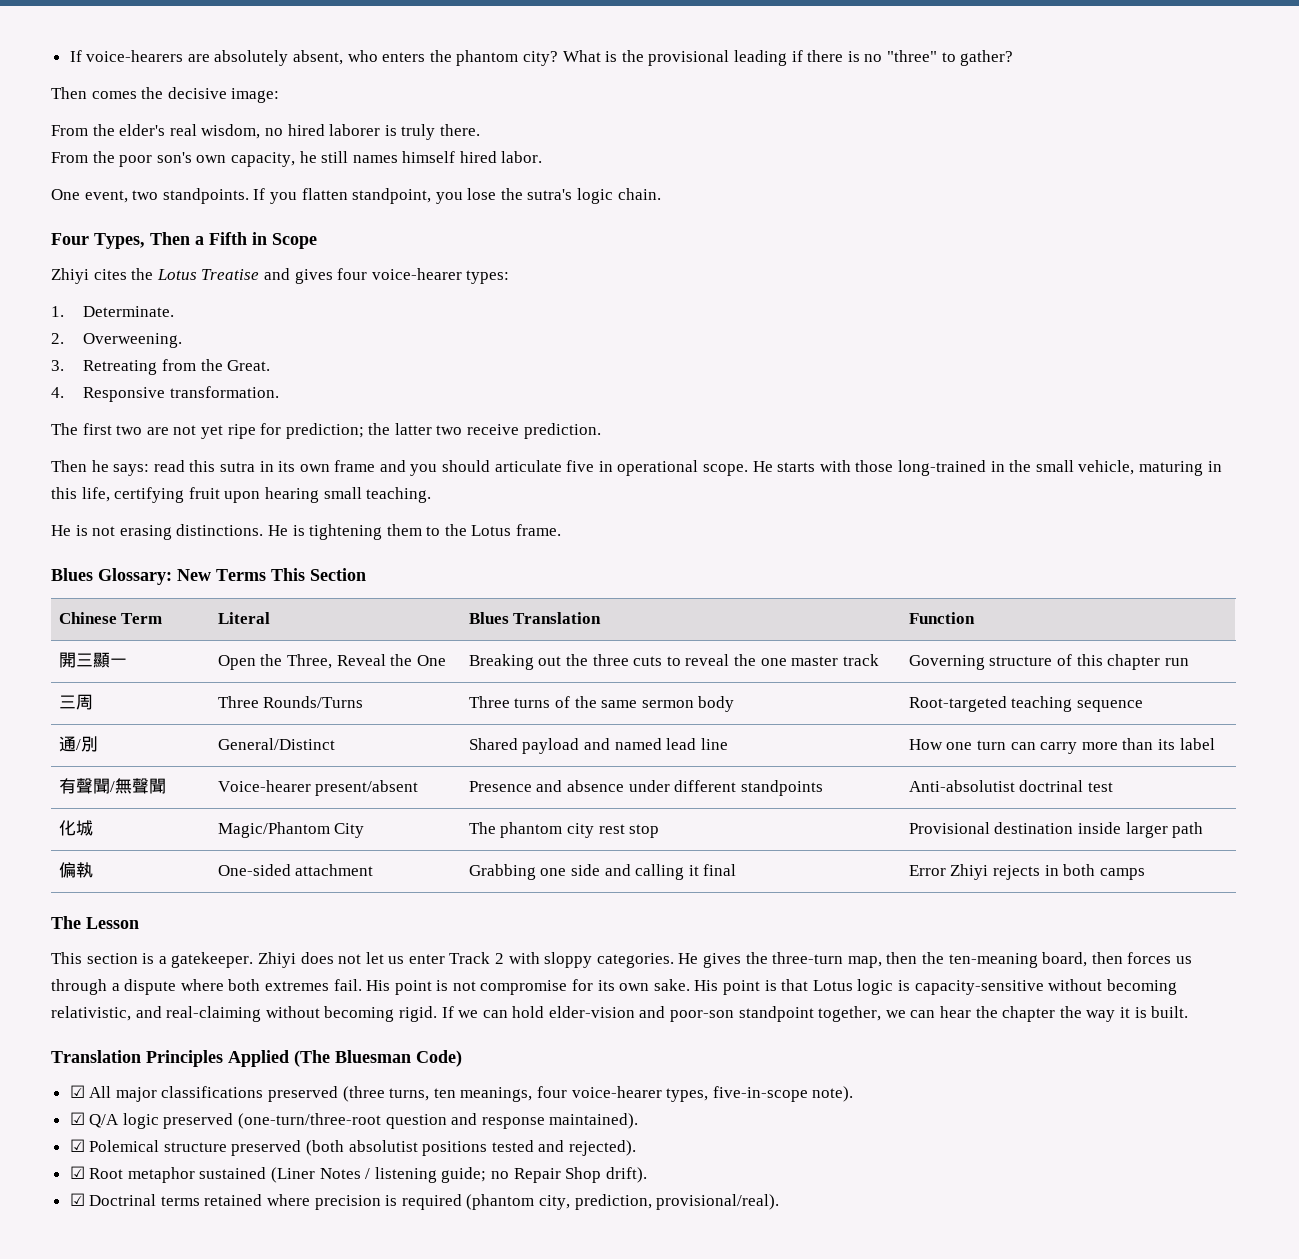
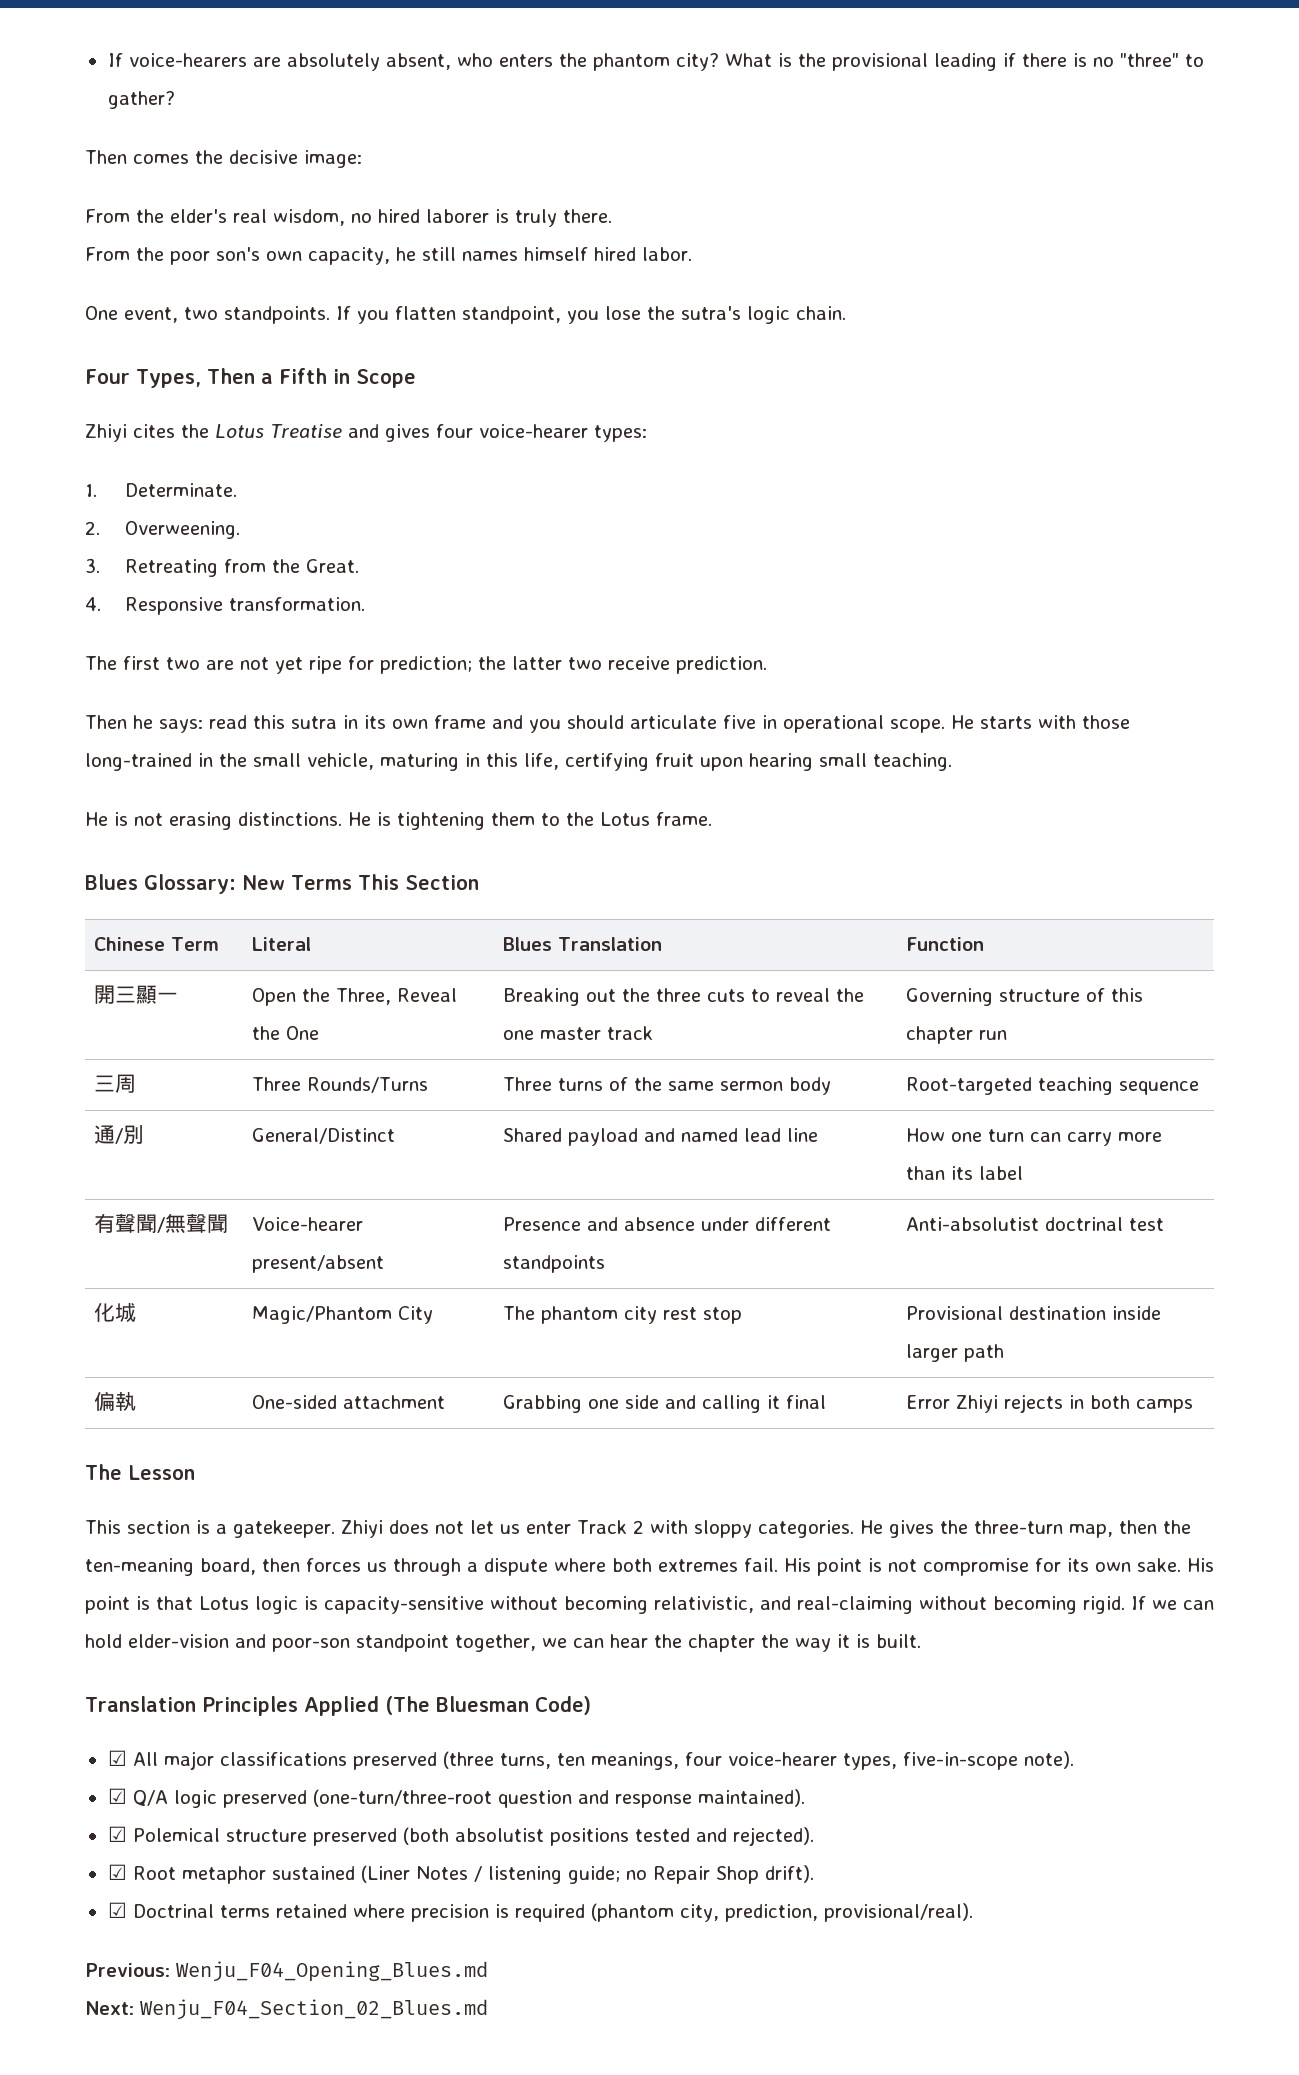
+ Previous: Wenju_F04_Opening_Blues.md
+ Next: Wenju_F04_Section_02_Blues.md

